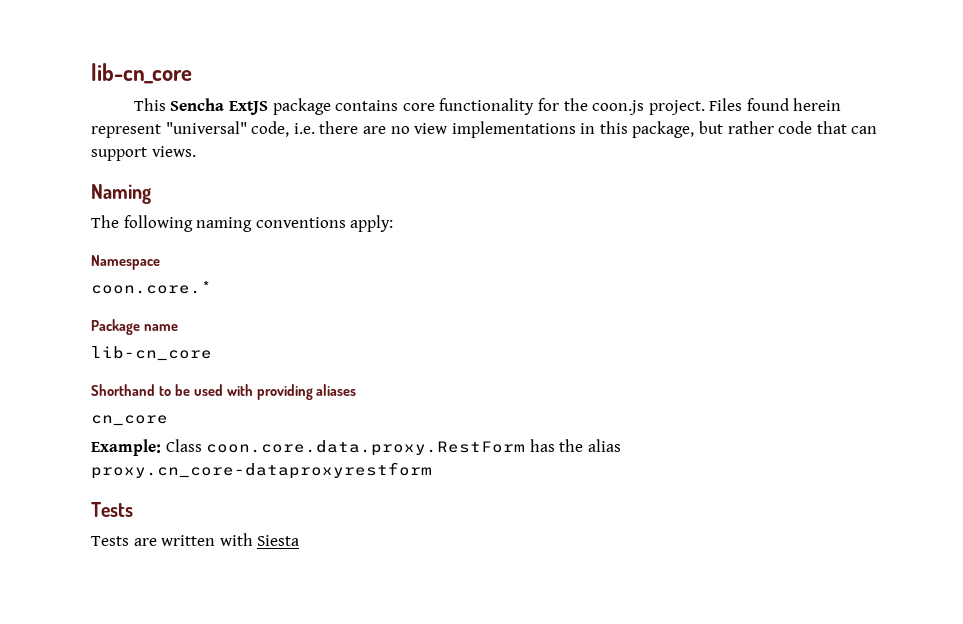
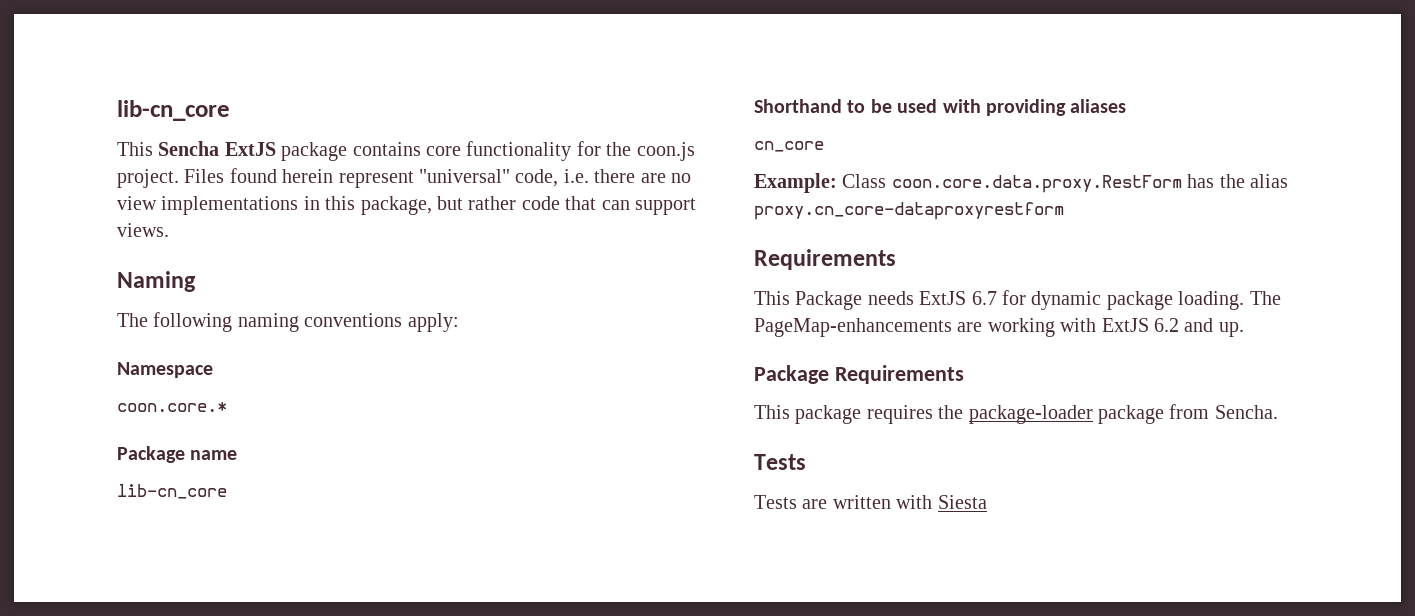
  Example: Class coon.core.data.proxy.RestForm has the alias proxy.cn_core-dataproxyrestform
+ Requirements
+ This Package needs ExtJS 6.7 for dynamic package loading. The PageMap-enhancements are working with ExtJS 6.2 and up.
+ Package Requirements
+ This package requires the package-loader package from Sencha.

